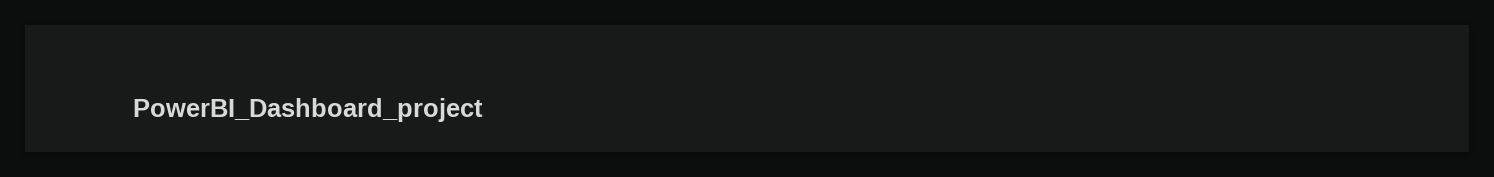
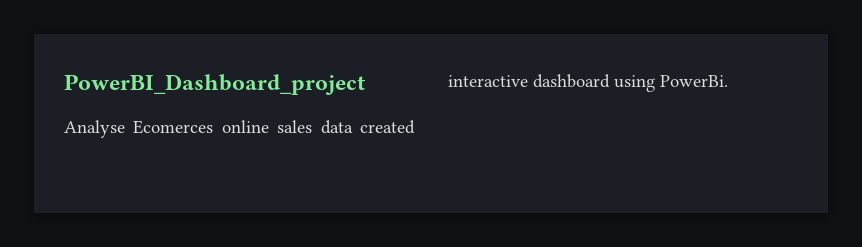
+ Analyse Ecomerces online sales data created interactive dashboard using PowerBi.

